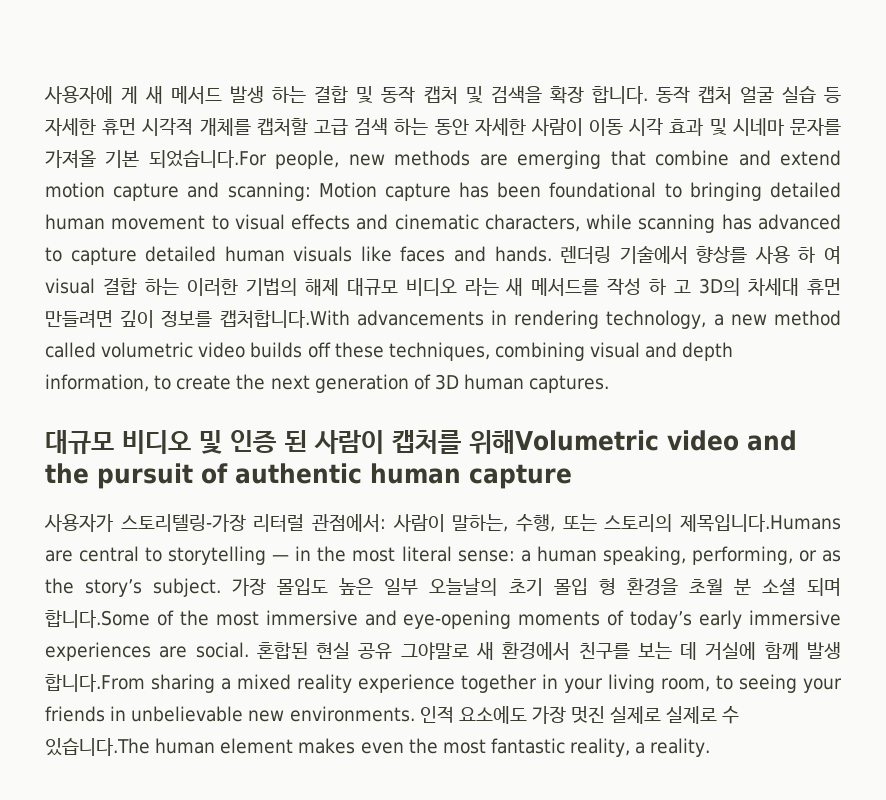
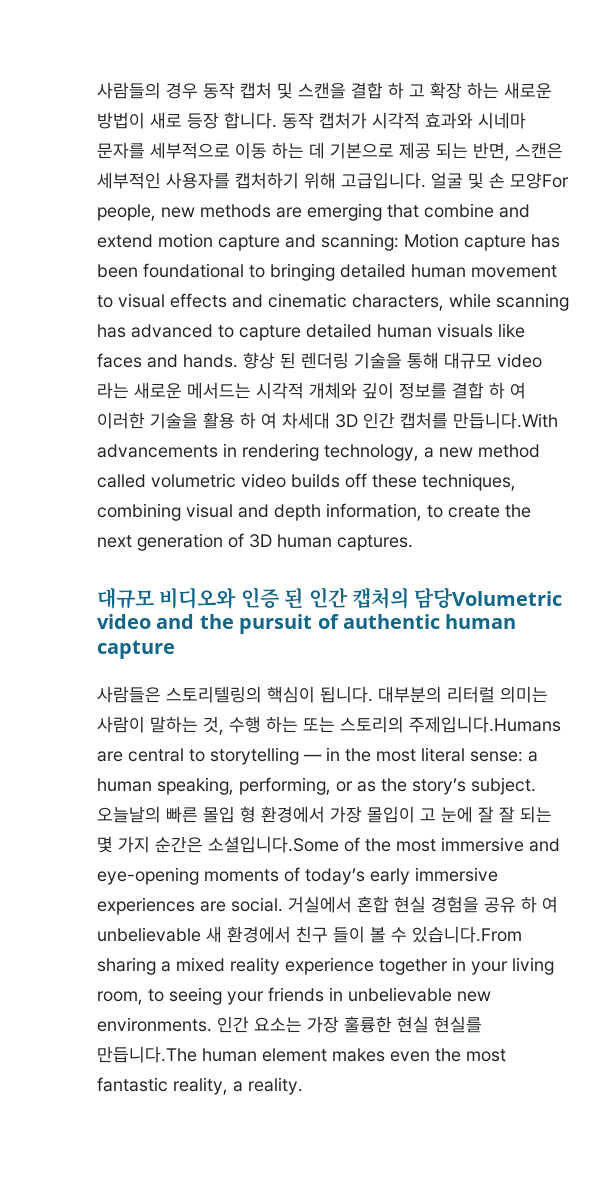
- 사용자에 게 새 메서드 발생 하는 결합 및 동작 캡처 및 검색을 확장 합니다. 동작 캡처 얼굴 실습 등 자세한 휴먼 시각적 개체를 캡처할 고급 검색 하는 동안 자세한 사람이 이동 시각 효과 및 시네마 문자를 가져올 기본 되었습니다.For people, new methods are emerging that combine and extend motion capture and scanning: Motion capture has been foundational to bringing detailed human movement to visual effects and cinematic characters, while scanning has advanced to capture detailed human visuals like faces and hands.
+ 사람들의 경우 동작 캡처 및 스캔을 결합 하 고 확장 하는 새로운 방법이 새로 등장 합니다. 동작 캡처가 시각적 효과와 시네마 문자를 세부적으로 이동 하는 데 기본으로 제공 되는 반면, 스캔은 세부적인 사용자를 캡처하기 위해 고급입니다. 얼굴 및 손 모양For people, new methods are emerging that combine and extend motion capture and scanning: Motion capture has been foundational to bringing detailed human movement to visual effects and cinematic characters, while scanning has advanced to capture detailed human visuals like faces and hands.
- 렌더링 기술에서 향상를 사용 하 여 visual 결합 하는 이러한 기법의 해제 대규모 비디오 라는 새 메서드를 작성 하 고 3D의 차세대 휴먼 만들려면 깊이 정보를 캡처합니다.With advancements in rendering technology, a new method called volumetric video builds off these techniques, combining visual and depth information, to create the next generation of 3D human captures.
+ 향상 된 렌더링 기술을 통해 대규모 video 라는 새로운 메서드는 시각적 개체와 깊이 정보를 결합 하 여 이러한 기술을 활용 하 여 차세대 3D 인간 캡처를 만듭니다.With advancements in rendering technology, a new method called volumetric video builds off these techniques, combining visual and depth information, to create the next generation of 3D human captures.
- 대규모 비디오 및 인증 된 사람이 캡처를 위해Volumetric video and the pursuit of authentic human capture
+ 대규모 비디오와 인증 된 인간 캡처의 담당Volumetric video and the pursuit of authentic human capture
- 사용자가 스토리텔링-가장 리터럴 관점에서: 사람이 말하는, 수행, 또는 스토리의 제목입니다.Humans are central to storytelling — in the most literal sense: a human speaking, performing, or as the story’s subject.
+ 사람들은 스토리텔링의 핵심이 됩니다. 대부분의 리터럴 의미는 사람이 말하는 것, 수행 하는 또는 스토리의 주제입니다.Humans are central to storytelling — in the most literal sense: a human speaking, performing, or as the story’s subject.
- 가장 몰입도 높은 일부 오늘날의 초기 몰입 형 환경을 초월 분 소셜 되며 합니다.Some of the most immersive and eye-opening moments of today’s early immersive experiences are social.
+ 오늘날의 빠른 몰입 형 환경에서 가장 몰입이 고 눈에 잘 잘 되는 몇 가지 순간은 소셜입니다.Some of the most immersive and eye-opening moments of today’s early immersive experiences are social.
- 혼합된 현실 공유 그야말로 새 환경에서 친구를 보는 데 거실에 함께 발생 합니다.From sharing a mixed reality experience together in your living room, to seeing your friends in unbelievable new environments.
+ 거실에서 혼합 현실 경험을 공유 하 여 unbelievable 새 환경에서 친구 들이 볼 수 있습니다.From sharing a mixed reality experience together in your living room, to seeing your friends in unbelievable new environments.
- 인적 요소에도 가장 멋진 실제로 실제로 수 있습니다.The human element makes even the most fantastic reality, a reality.
+ 인간 요소는 가장 훌륭한 현실 현실를 만듭니다.The human element makes even the most fantastic reality, a reality.

